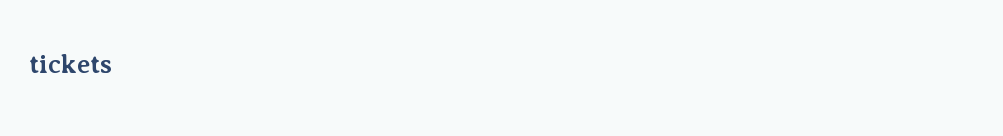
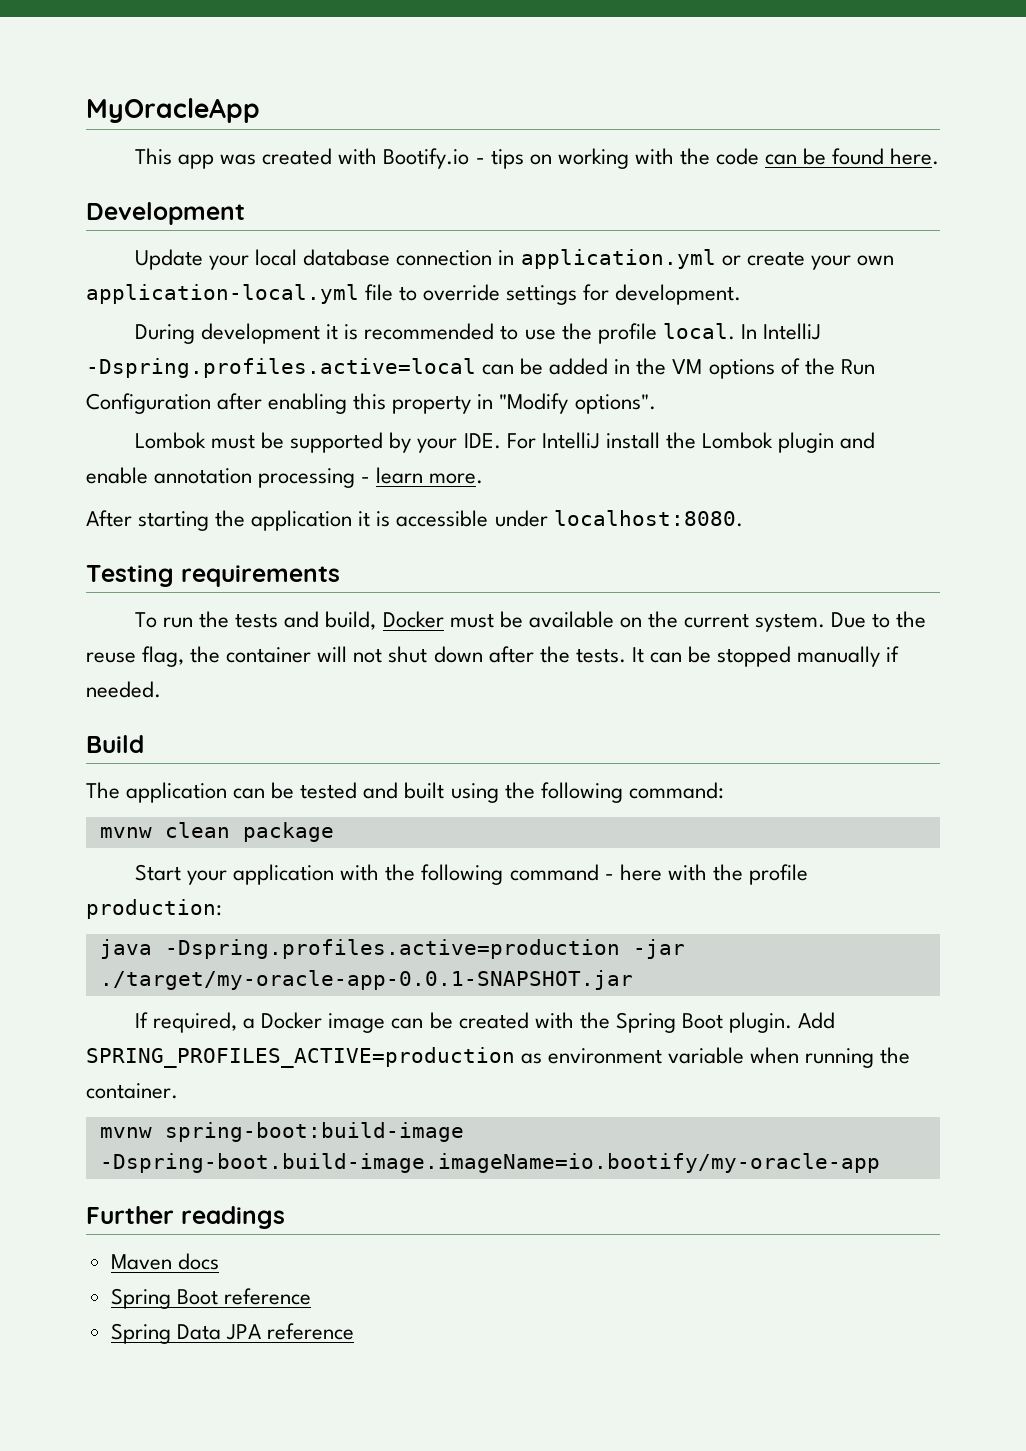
- tickets
+ MyOracleApp
+ This app was created with Bootify.io - tips on working with the code can be found here.
+ Development
+ Update your local database connection in application.yml or create your own application-local.yml file to override settings for development.
+ During development it is recommended to use the profile local. In IntelliJ -Dspring.profiles.active=local can be added in the VM options of the Run Configuration after enabling this property in "Modify options".
+ Lombok must be supported by your IDE. For IntelliJ install the Lombok plugin and enable annotation processing - learn more.
+ After starting the application it is accessible under localhost:8080.
+ Testing requirements
+ To run the tests and build, Docker must be available on the current system. Due to the reuse flag, the container will not shut down after the tests. It can be stopped manually if needed.
+ Build
+ The application can be tested and built using the following command:
+ mvnw clean package
+ Start your application with the following command - here with the profile production:
+ java -Dspring.profiles.active=production -jar ./target/my-oracle-app-0.0.1-SNAPSHOT.jar
+ If required, a Docker image can be created with the Spring Boot plugin. Add SPRING_PROFILES_ACTIVE=production as environment variable when running the container.
+ mvnw spring-boot:build-image -Dspring-boot.build-image.imageName=io.bootify/my-oracle-app
+ Further readings
+ Maven docs
+ Spring Boot reference
+ Spring Data JPA reference

